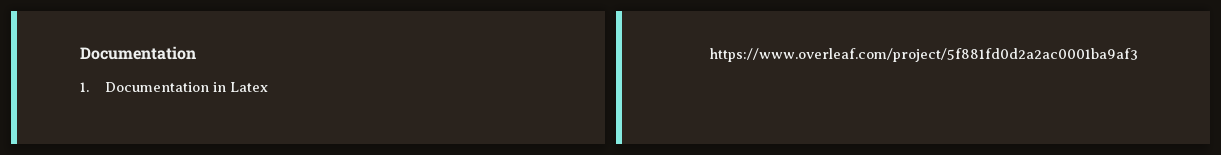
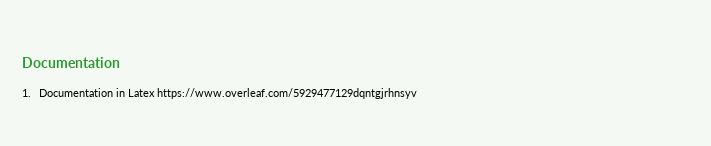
- 1. Documentation in Latex https://www.overleaf.com/project/5f881fd0d2a2ac0001ba9af3
+ 1. Documentation in Latex https://www.overleaf.com/5929477129dqntgjrhnsyv

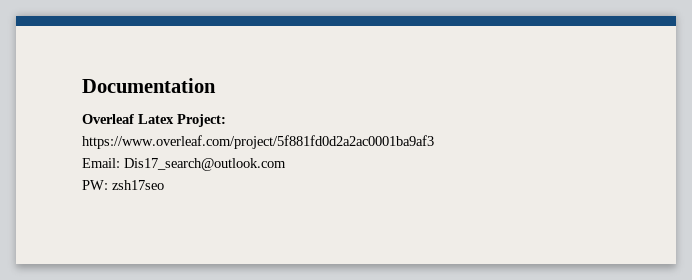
- 1. Documentation in Latex https://www.overleaf.com/5929477129dqntgjrhnsyv
+ Overleaf Latex Project:
+ https://www.overleaf.com/project/5f881fd0d2a2ac0001ba9af3
+ Email: Dis17_search@outlook.com
+ PW: zsh17seo

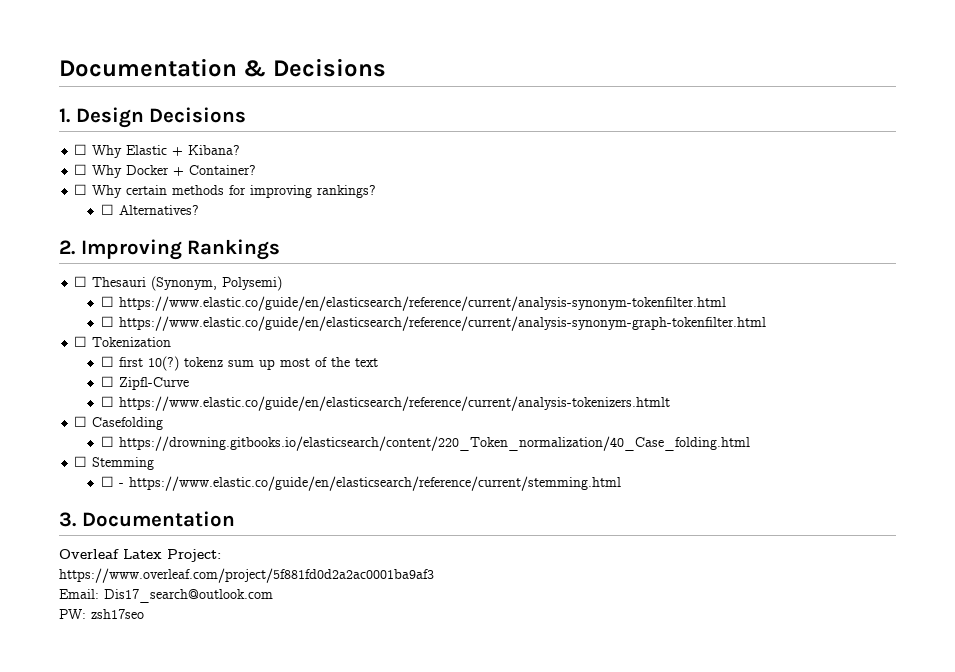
- Documentation
+ Documentation & Decisions
+ 1. Design Decisions
+ ☐ Why Elastic + Kibana?
+ ☐ Why Docker + Container?
+ ☐ Why certain methods for improving rankings?
+ ☐ Alternatives?
+ 2. Improving Rankings
+ ☐ Thesauri (Synonym, Polysemi)
+ ☐ https://www.elastic.co/guide/en/elasticsearch/reference/current/analysis-synonym-tokenfilter.html
+ ☐ https://www.elastic.co/guide/en/elasticsearch/reference/current/analysis-synonym-graph-tokenfilter.html
+ ☐ Tokenization
+ ☐ first 10(?) tokenz sum up most of the text
+ ☐ Zipfl-Curve
+ ☐ https://www.elastic.co/guide/en/elasticsearch/reference/current/analysis-tokenizers.htmlt
+ ☐ Casefolding
+ ☐ https://drowning.gitbooks.io/elasticsearch/content/220_Token_normalization/40_Case_folding.html
+ ☐ Stemming
+ ☐ - https://www.elastic.co/guide/en/elasticsearch/reference/current/stemming.html
+ 3. Documentation

